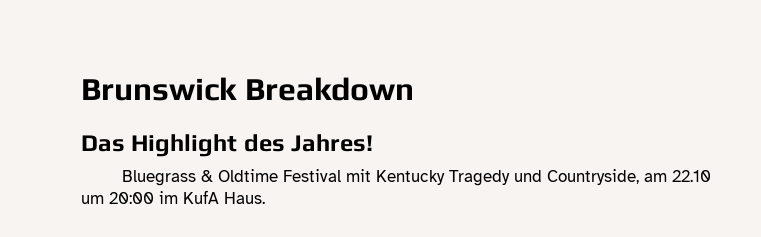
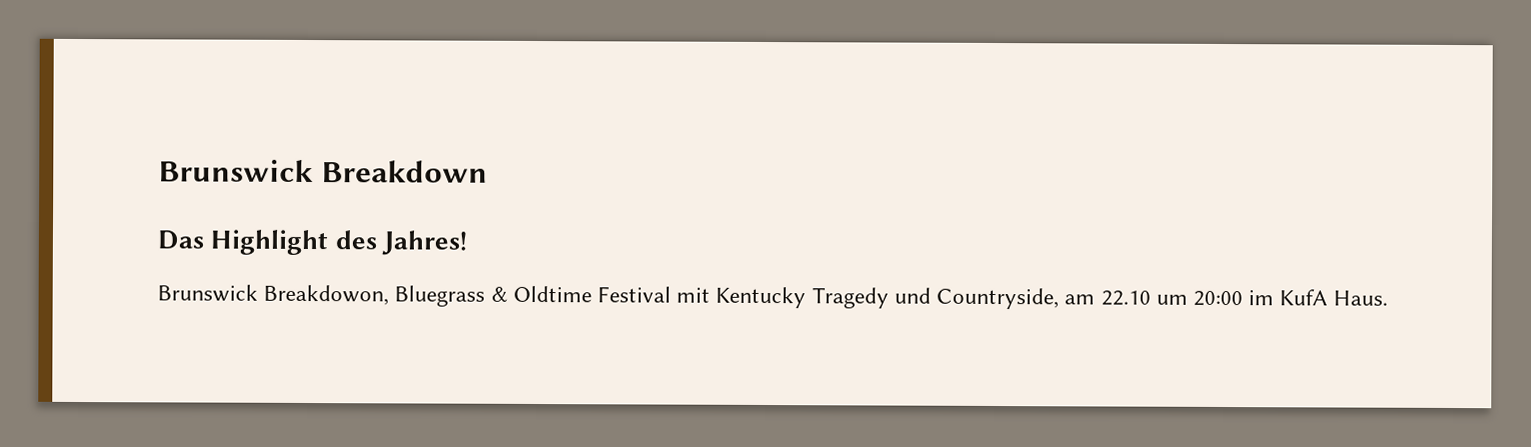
- Bluegrass & Oldtime Festival mit Kentucky Tragedy und Countryside, am 22.10 um 20:00 im KufA Haus.
+ Brunswick Breakdowon, Bluegrass & Oldtime Festival mit Kentucky Tragedy und Countryside, am 22.10 um 20:00 im KufA Haus.

